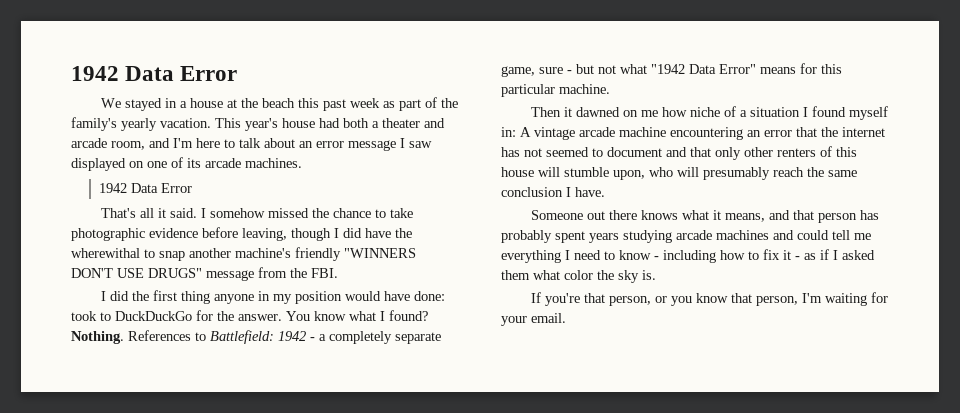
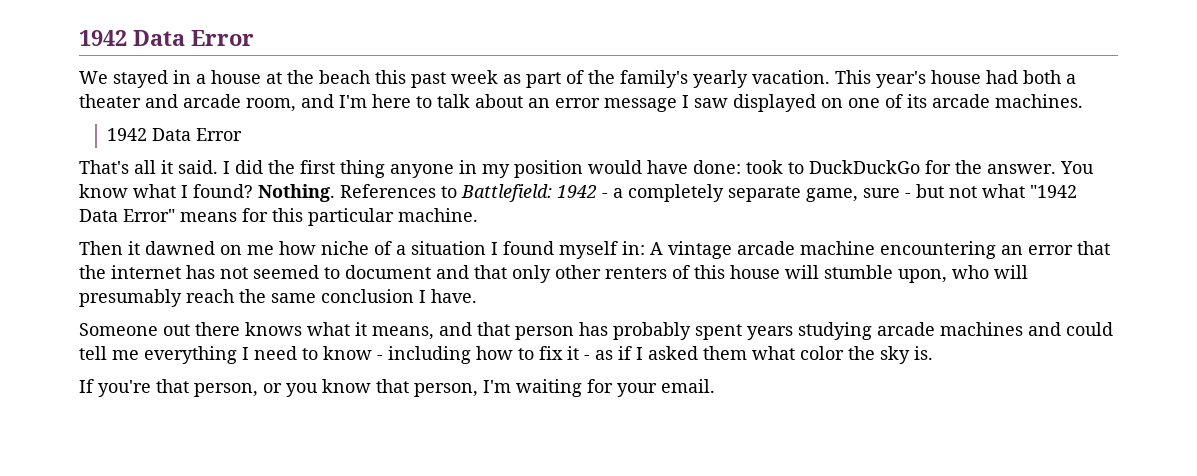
- I somehow missed the chance to take photographic evidence before leaving, though I did have the wherewithal to snap another machine's friendly "WINNERS DON'T USE DRUGS" message from the FBI.

